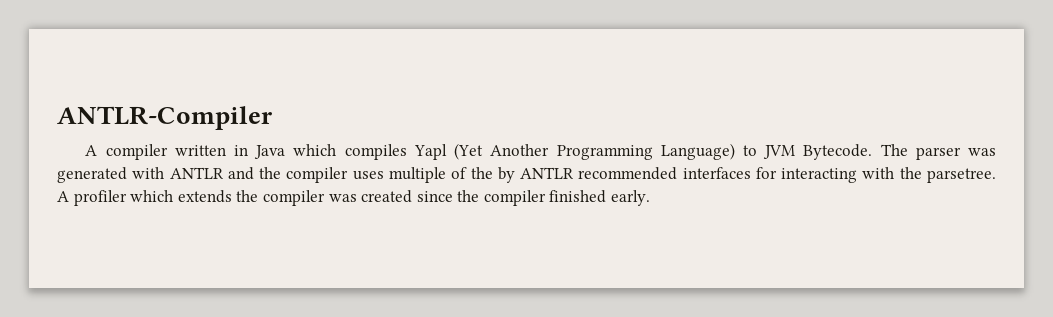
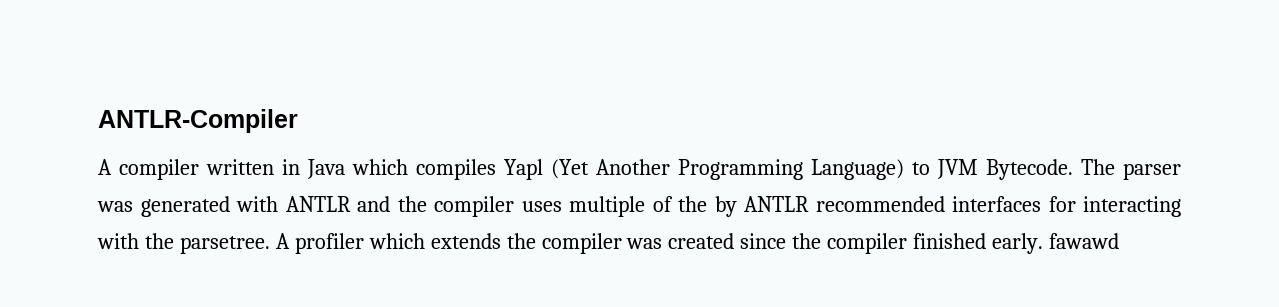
- A profiler which extends the compiler was created since the compiler finished early.
+ A profiler which extends the compiler was created since the compiler finished early. fawawd

